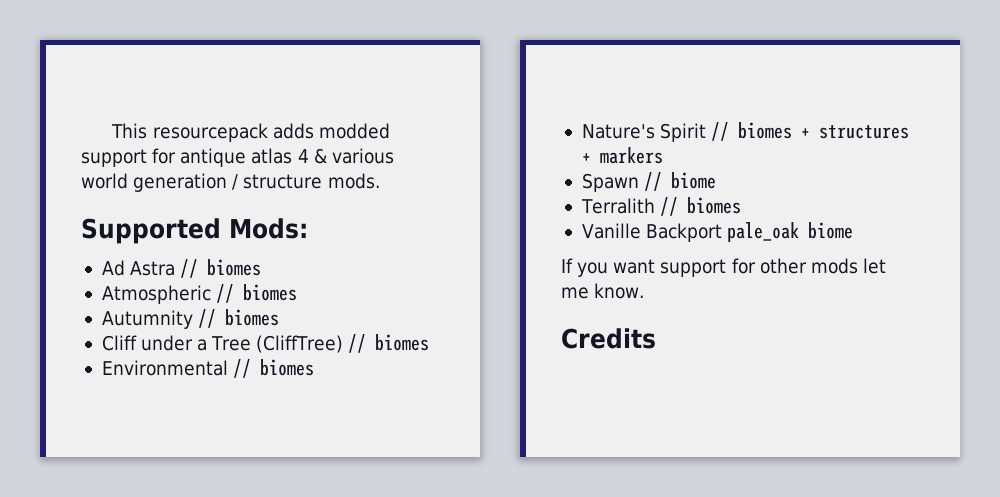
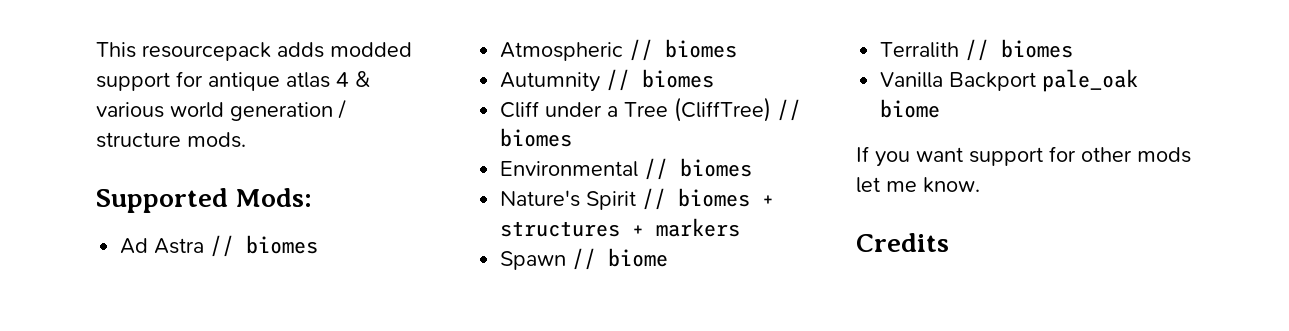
- Vanille Backport pale_oak biome
+ Vanilla Backport pale_oak biome

